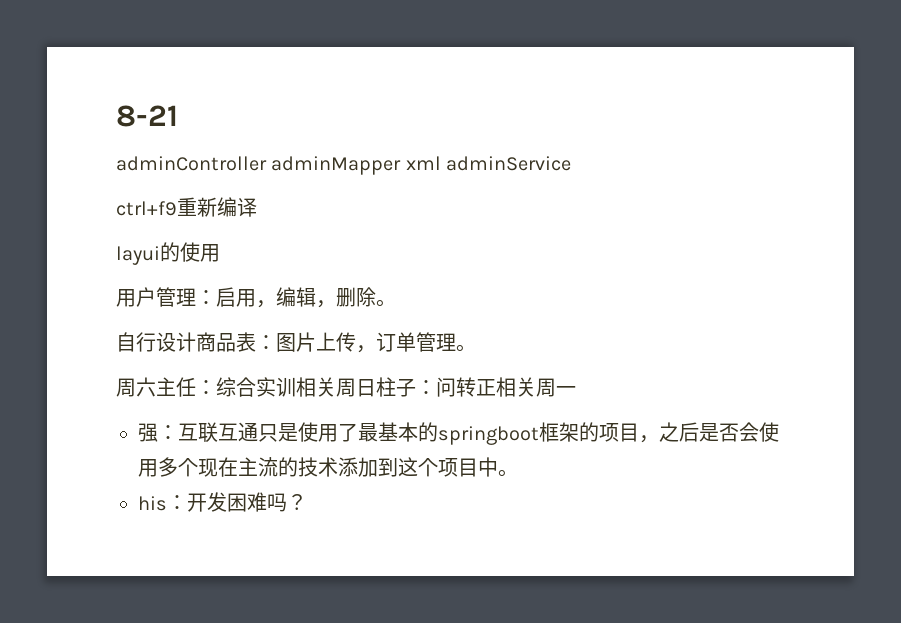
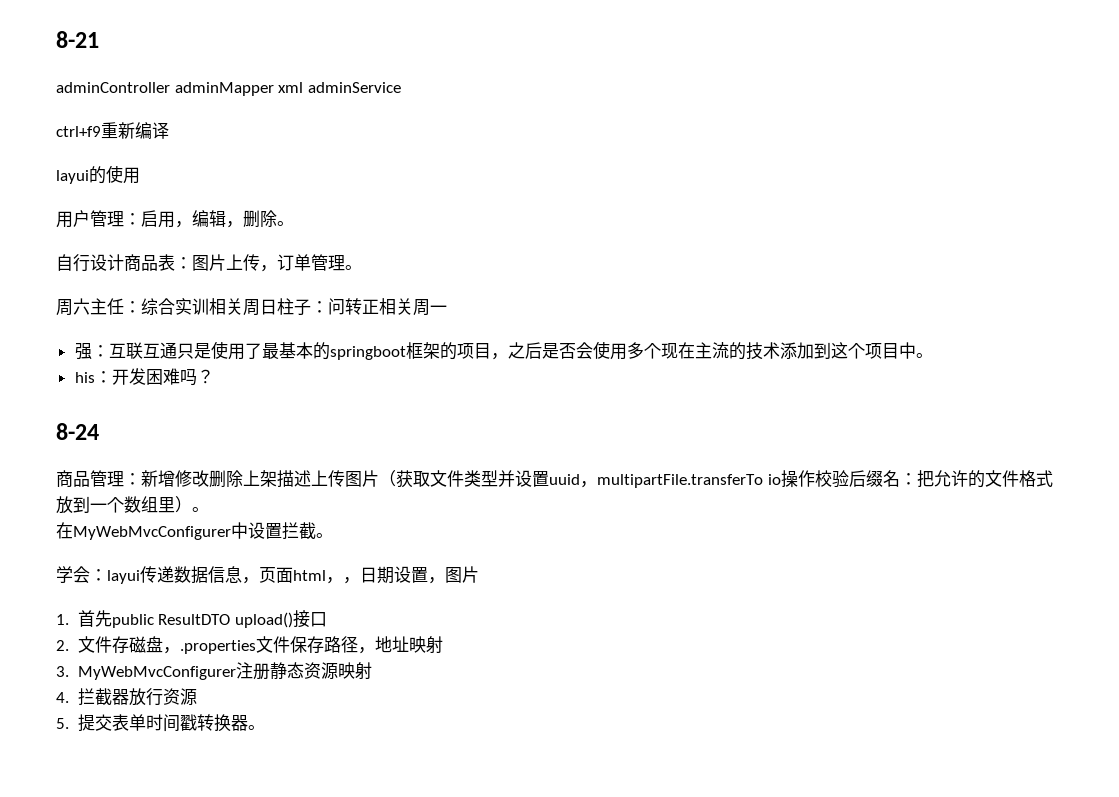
+ 8-24
+ 商品管理：新增修改删除上架描述上传图片（获取文件类型并设置uuid，multipartFile.transferTo io操作校验后缀名：把允许的文件格式放到一个数组里）。
+ 在MyWebMvcConfigurer中设置拦截。
+ 学会：layui传递数据信息，页面html，，日期设置，图片
+ 1.首先public ResultDTO upload()接口
+ 2.文件存磁盘，.properties文件保存路径，地址映射
+ 3. MyWebMvcConfigurer注册静态资源映射
+ 4.拦截器放行资源
+ 5.提交表单时间戳转换器。

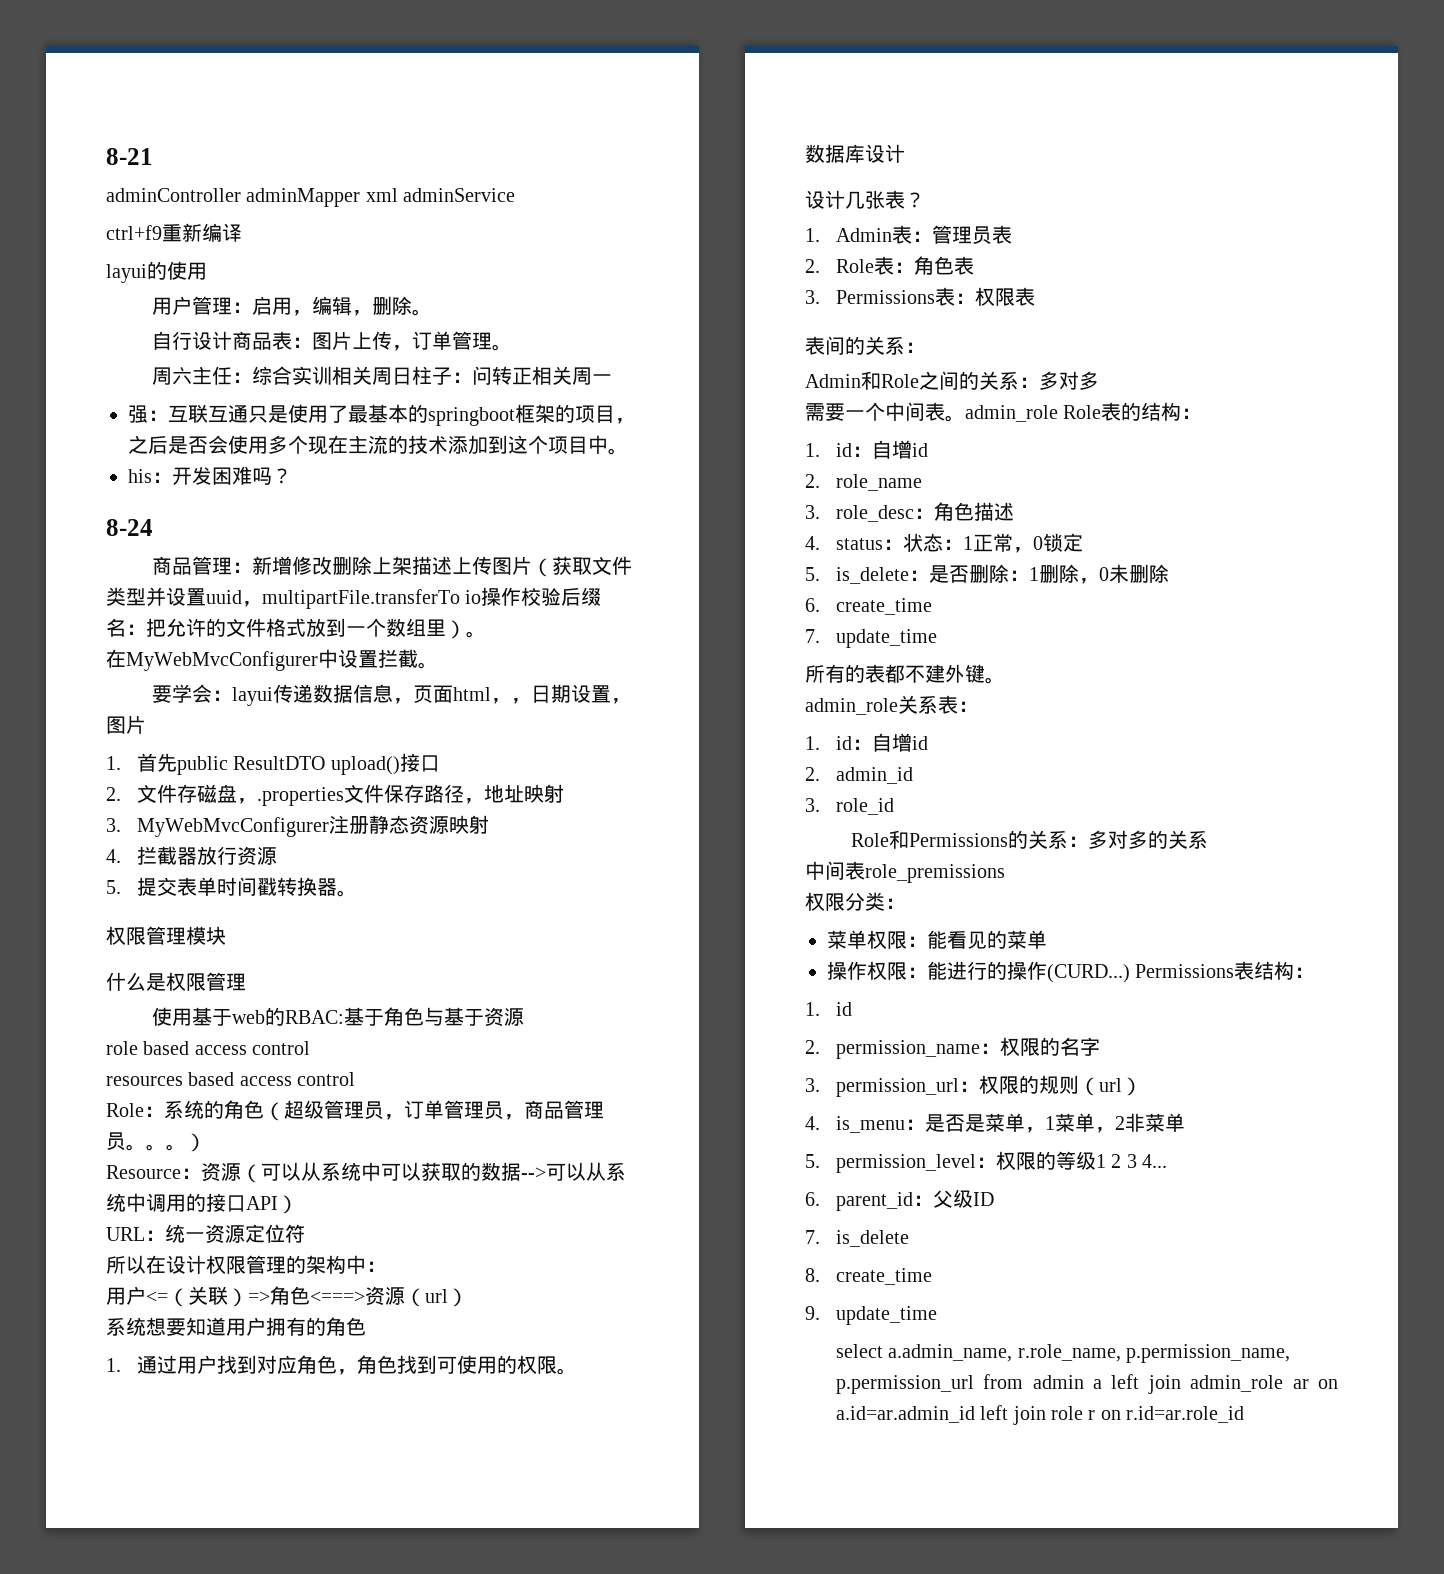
- 学会：layui传递数据信息，页面html，，日期设置，图片
+ 要学会：layui传递数据信息，页面html，，日期设置，图片
+ 权限管理模块
+ 什么是权限管理
+ 使用基于web的RBAC:基于角色与基于资源
+ role based access control
+ resources based access control
+ Role：系统的角色（超级管理员，订单管理员，商品管理员。。。）
+ Resource：资源（可以从系统中可以获取的数据-->可以从系统中调用的接口API）
+ URL：统一资源定位符
+ 所以在设计权限管理的架构中：
+ 用户<=（关联）=>角色<===>资源（url）
+ 系统想要知道用户拥有的角色
+ 1.通过用户找到对应角色，角色找到可使用的权限。
+ 数据库设计
+ 设计几张表？
+ 1. Admin表：管理员表
+ 2. Role表：角色表
+ 3. Permissions表：权限表
+ 表间的关系：
+ Admin和Role之间的关系：多对多
+ 需要一个中间表。admin_role Role表的结构：
+ 1. id：自增id
+ 2. role_name
+ 3. role_desc：角色描述
+ 4. status：状态：1正常，0锁定
+ 5. is_delete：是否删除：1删除，0未删除
+ 6. create_time
+ 7. update_time
+ 所有的表都不建外键。
+ admin_role关系表：
+ 1. id：自增id
+ 2. admin_id
+ 3. role_id
+ Role和Permissions的关系：多对多的关系
+ 中间表role_premissions
+ 权限分类：
+ 菜单权限：能看见的菜单
+ 操作权限：能进行的操作(CURD...) Permissions表结构：
+ 1. id
+ 2. permission_name：权限的名字
+ 3. permission_url：权限的规则（url）
+ 4. is_menu：是否是菜单，1菜单，2非菜单
+ 5. permission_level：权限的等级1 2 3 4...
+ 6. parent_id：父级ID
+ 7. is_delete
+ 8. create_time
+ 9. update_time
+ select a.admin_name, r.role_name, p.permission_name, p.permission_url from admin a left join admin_role ar on a.id=ar.admin_id left join role r on r.id=ar.role_id

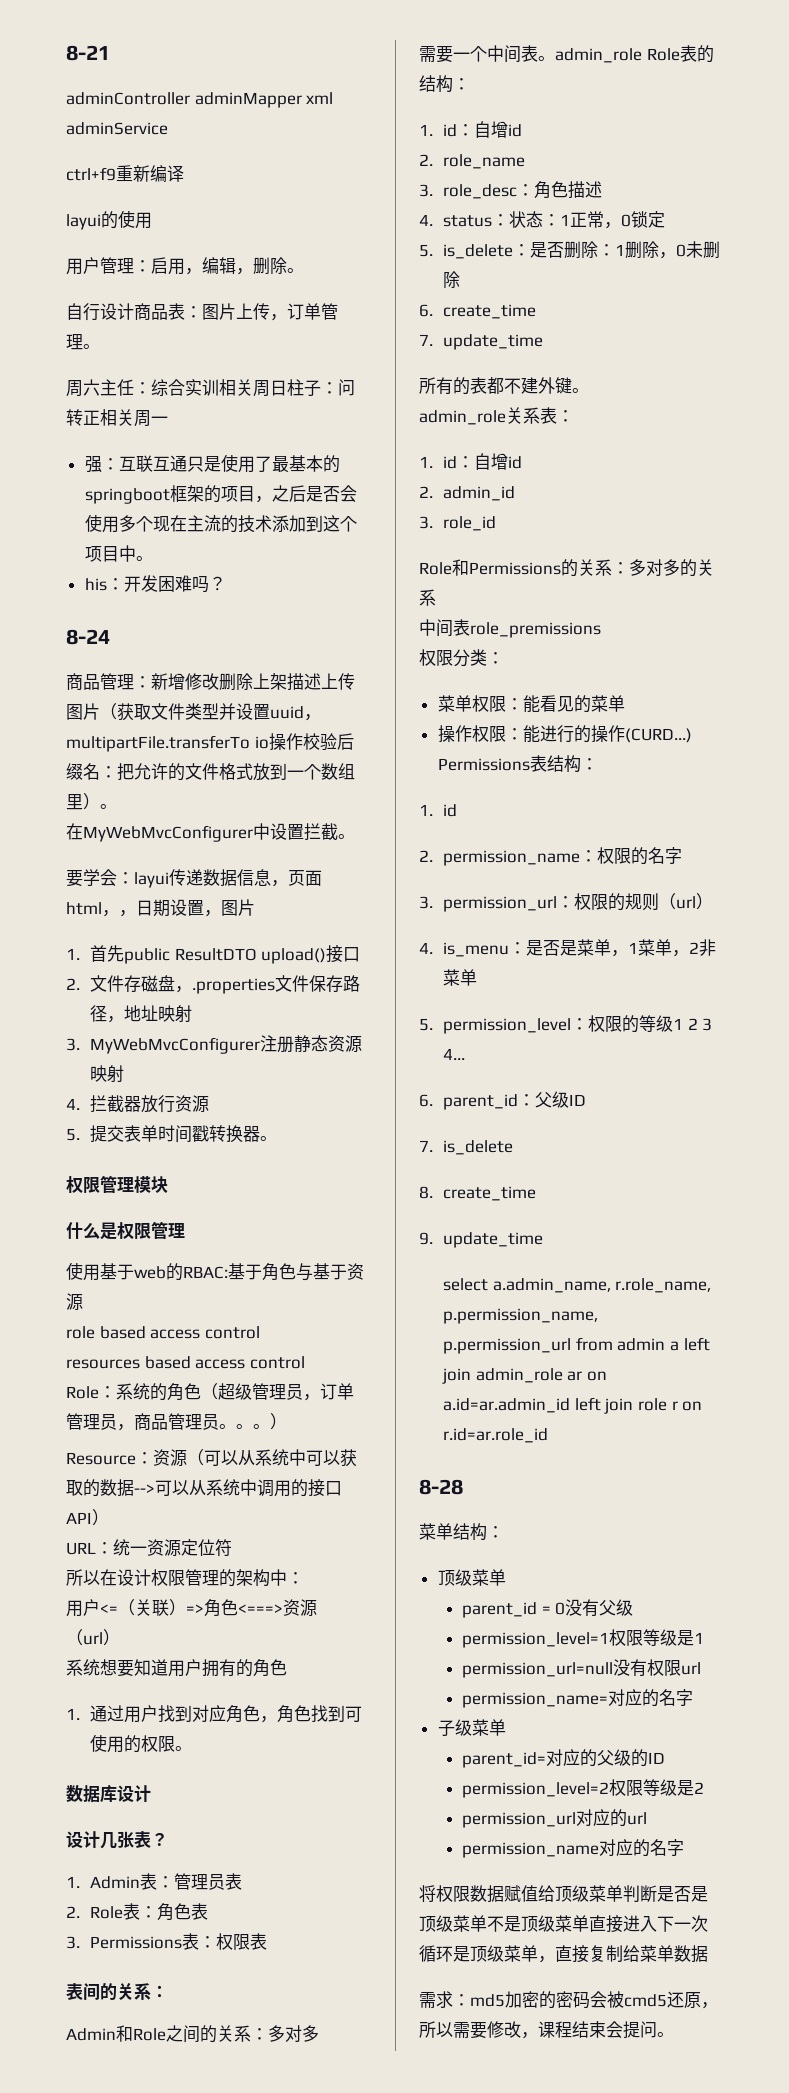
+ 8-28
+ 菜单结构：
+ 顶级菜单
+ parent_id = 0没有父级
+ permission_level=1权限等级是1
+ permission_url=null没有权限url
+ permission_name=对应的名字
+ 子级菜单
+ parent_id=对应的父级的ID
+ permission_level=2权限等级是2
+ permission_url对应的url
+ permission_name对应的名字
+ 将权限数据赋值给顶级菜单判断是否是顶级菜单不是顶级菜单直接进入下一次循环是顶级菜单，直接复制给菜单数据
+ 需求：md5加密的密码会被cmd5还原，所以需要修改，课程结束会提问。

